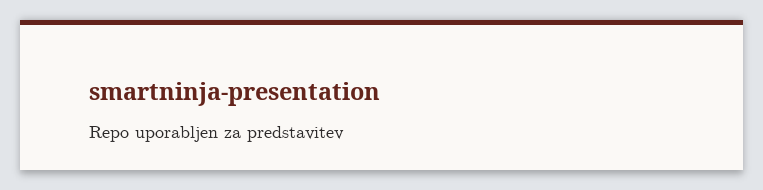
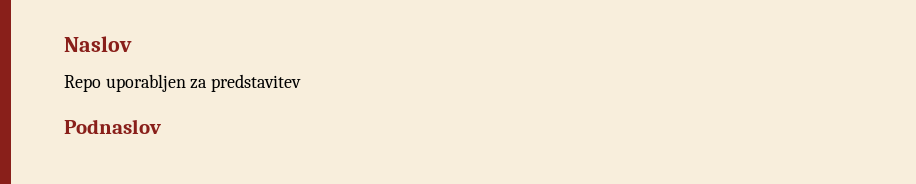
- smartninja-presentation
+ Naslov
+ Podnaslov

